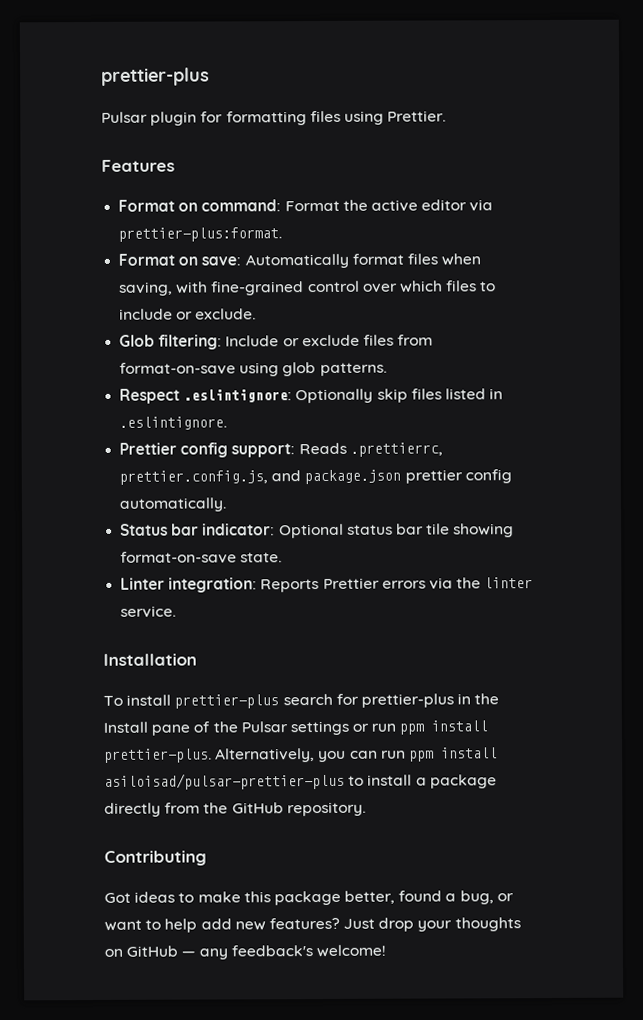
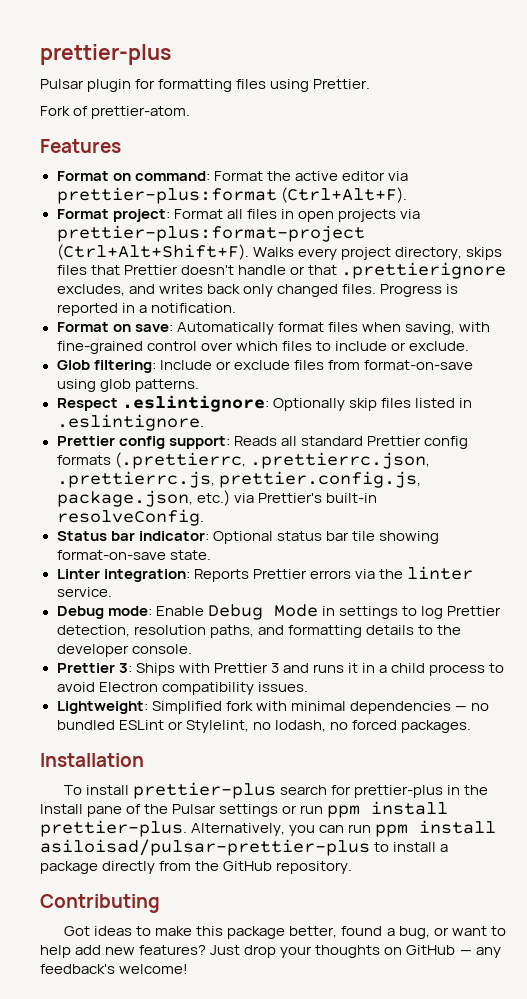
+ Fork of prettier-atom.
- Format on command: Format the active editor via prettier-plus:format.
+ Format on command: Format the active editor via prettier-plus:format (Ctrl+Alt+F).
+ Format project: Format all files in open projects via prettier-plus:format-project (Ctrl+Alt+Shift+F). Walks every project directory, skips files that Prettier doesn't handle or that .prettierignore excludes, and writes back only changed files. Progress is reported in a notification.
- Prettier config support: Reads .prettierrc, prettier.config.js, and package.json prettier config automatically.
+ Prettier config support: Reads all standard Prettier config formats (.prettierrc, .prettierrc.json, .prettierrc.js, prettier.config.js, package.json, etc.) via Prettier's built-in resolveConfig.
+ Debug mode: Enable Debug Mode in settings to log Prettier detection, resolution paths, and formatting details to the developer console.
+ Prettier 3: Ships with Prettier 3 and runs it in a child process to avoid Electron compatibility issues.
+ Lightweight: Simplified fork with minimal dependencies — no bundled ESLint or Stylelint, no lodash, no forced packages.

